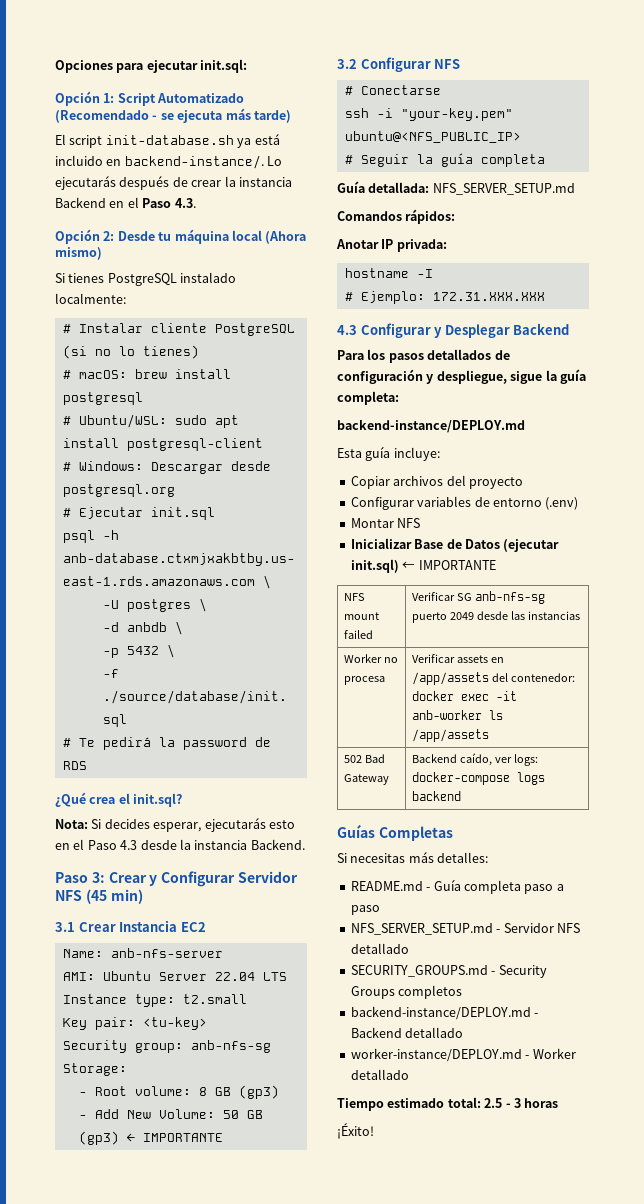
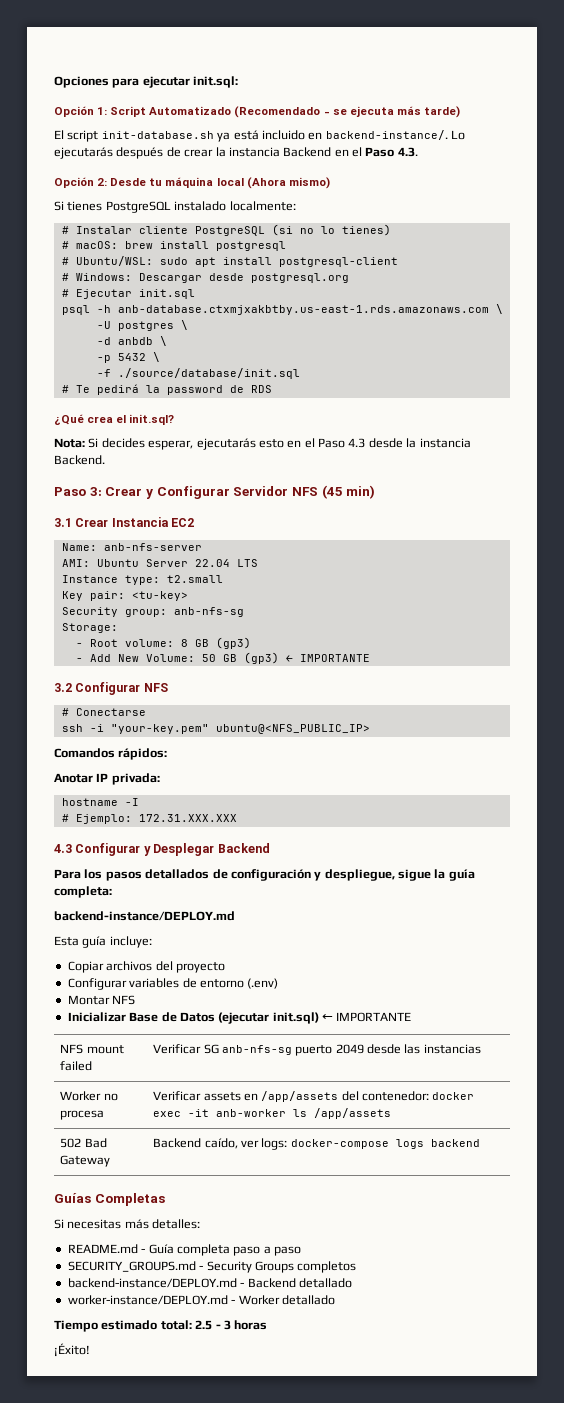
- # Seguir la guía completa
- Guía detallada: NFS_SERVER_SETUP.md
- NFS_SERVER_SETUP.md - Servidor NFS detallado

